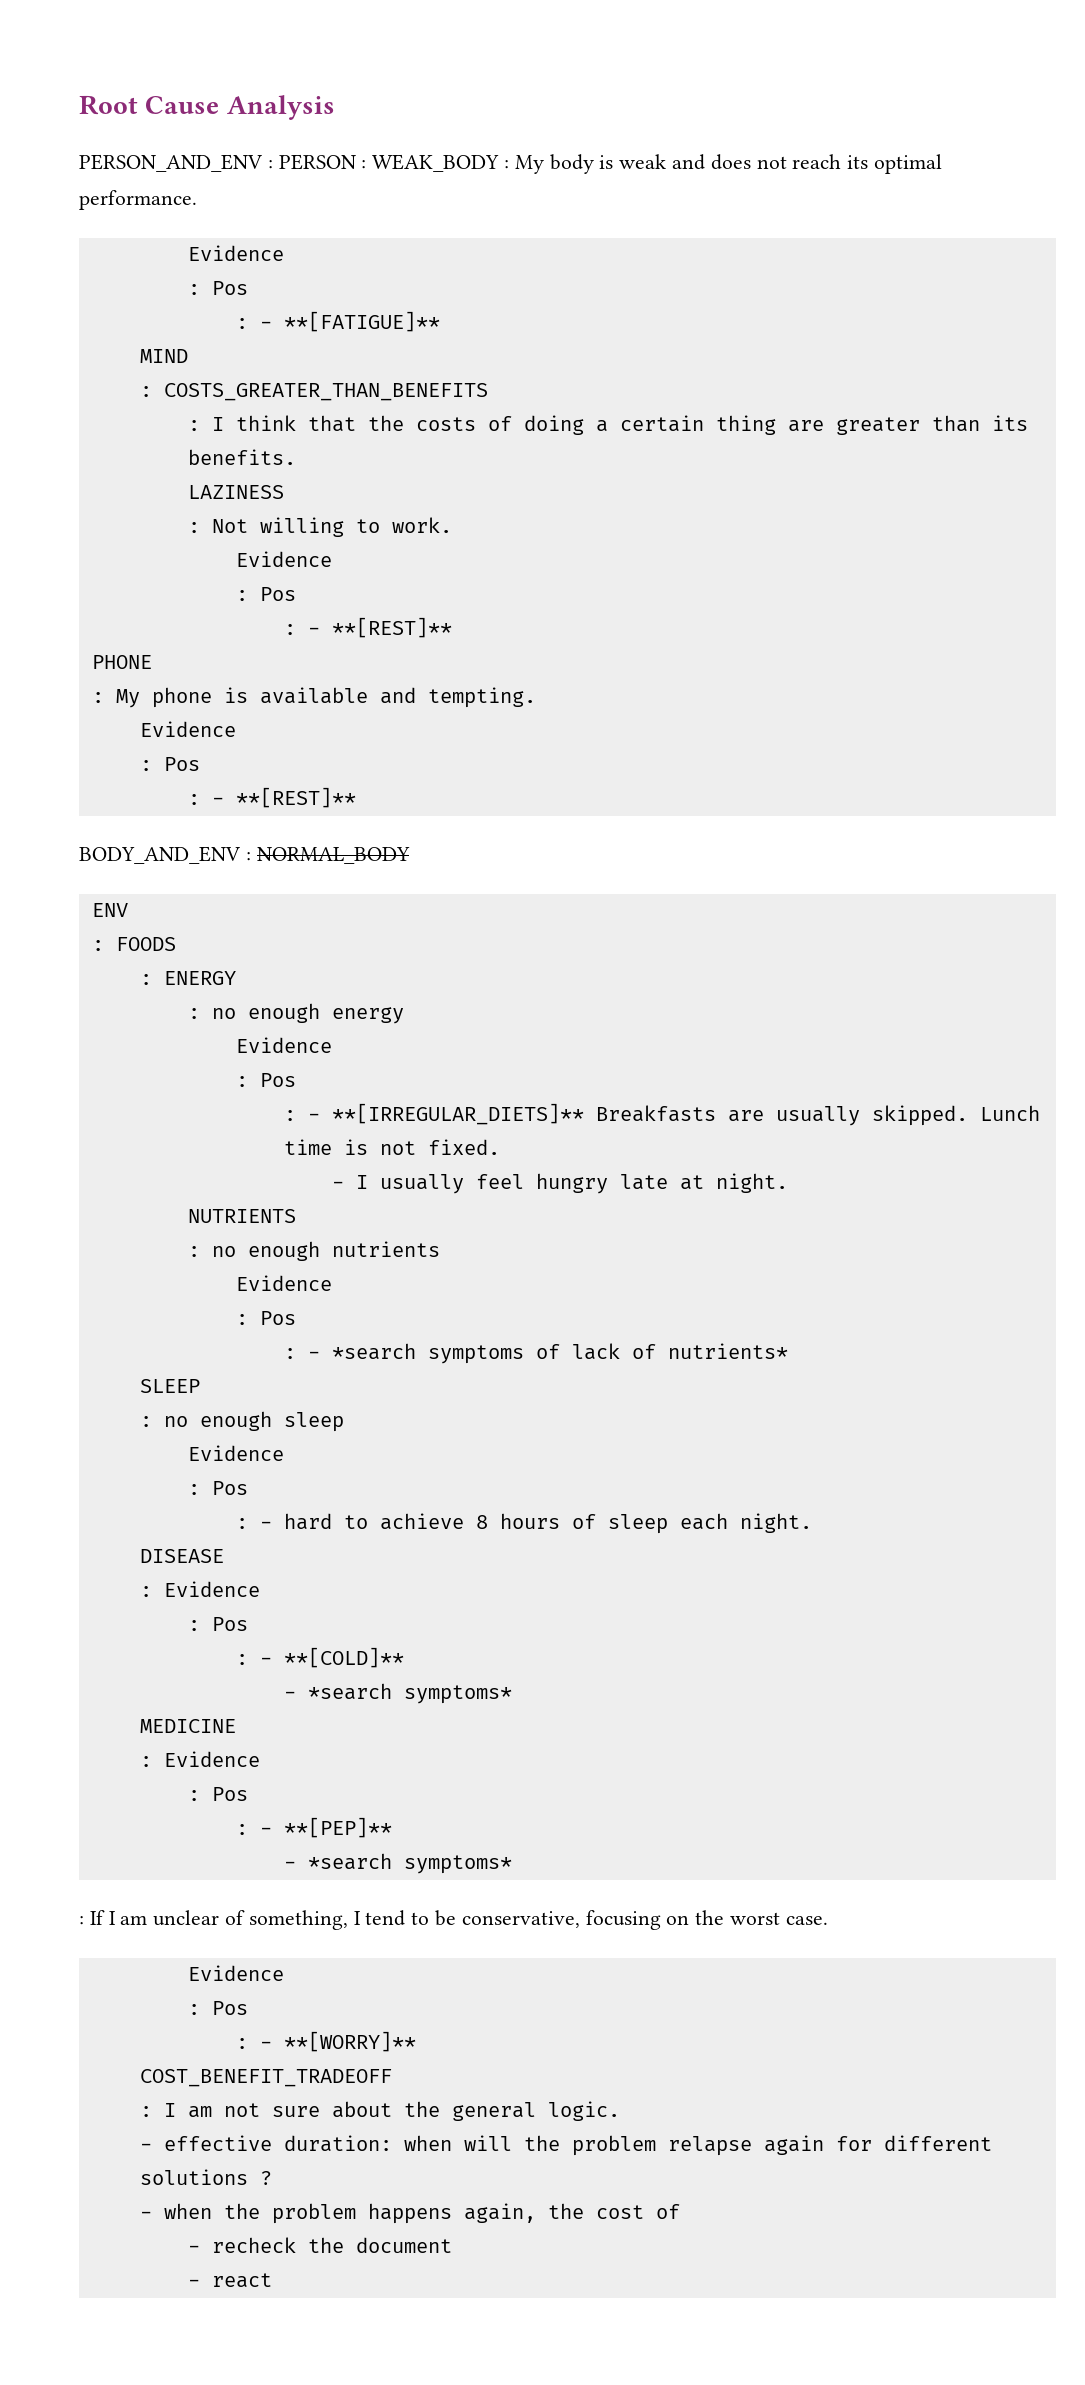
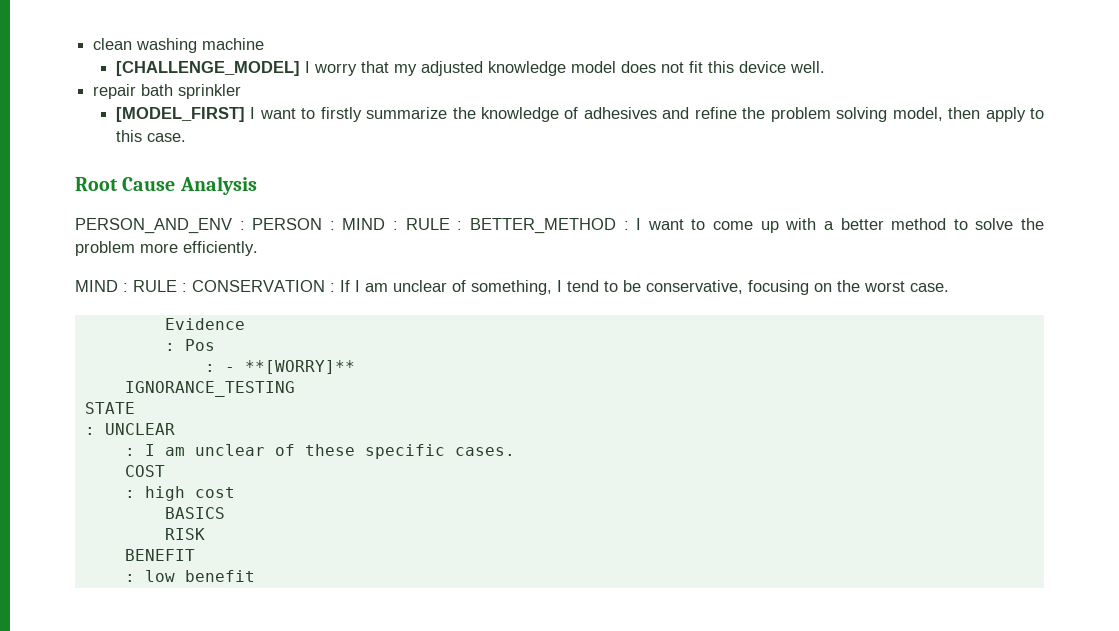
+ clean washing machine
+ [CHALLENGE_MODEL] I worry that my adjusted knowledge model does not fit this device well.
+ repair bath sprinkler
+ [MODEL_FIRST] I want to firstly summarize the knowledge of adhesives and refine the problem solving model, then apply to this case.
- PERSON_AND_ENV : PERSON : WEAK_BODY : My body is weak and does not reach its optimal performance.
- Evidence
- : Pos
- : - **[FATIGUE]**
- MIND
- : COSTS_GREATER_THAN_BENEFITS
- : I think that the costs of doing a certain thing are greater than its benefits.
- LAZINESS
- : Not willing to work.
- Evidence
- : Pos
- : - **[REST]**
- PHONE
- : My phone is available and tempting.
- Evidence
- : Pos
- : - **[REST]**
- BODY_AND_ENV : NORMAL_BODY
- ENV
- : FOODS
- : ENERGY
- : no enough energy
- Evidence
- : Pos
- : - **[IRREGULAR_DIETS]** Breakfasts are usually skipped. Lunch time is not fixed.
- - I usually feel hungry late at night.
- NUTRIENTS
- : no enough nutrients
- Evidence
- : Pos
- : - *search symptoms of lack of nutrients*
- SLEEP
- : no enough sleep
- Evidence
- : Pos
- : - hard to achieve 8 hours of sleep each night.
- DISEASE
- : Evidence
- : Pos
- : - **[COLD]**
- - *search symptoms*
- MEDICINE
- : Evidence
- : Pos
- : - **[PEP]**
- - *search symptoms*
- : If I am unclear of something, I tend to be conservative, focusing on the worst case.
+ PERSON_AND_ENV : PERSON : MIND : RULE : BETTER_METHOD : I want to come up with a better method to solve the problem more efficiently.
+ MIND : RULE : CONSERVATION : If I am unclear of something, I tend to be conservative, focusing on the worst case.
- COST_BENEFIT_TRADEOFF
+ IGNORANCE_TESTING
+ STATE
+ : UNCLEAR
- : I am not sure about the general logic.
- - effective duration: when will the problem relapse again for different solutions ?
- - when the problem happens again, the cost of
- - recheck the document
- - react
+ : I am unclear of these specific cases.
+ COST
+ : high cost
+ BASICS
+ RISK
+ BENEFIT
+ : low benefit

